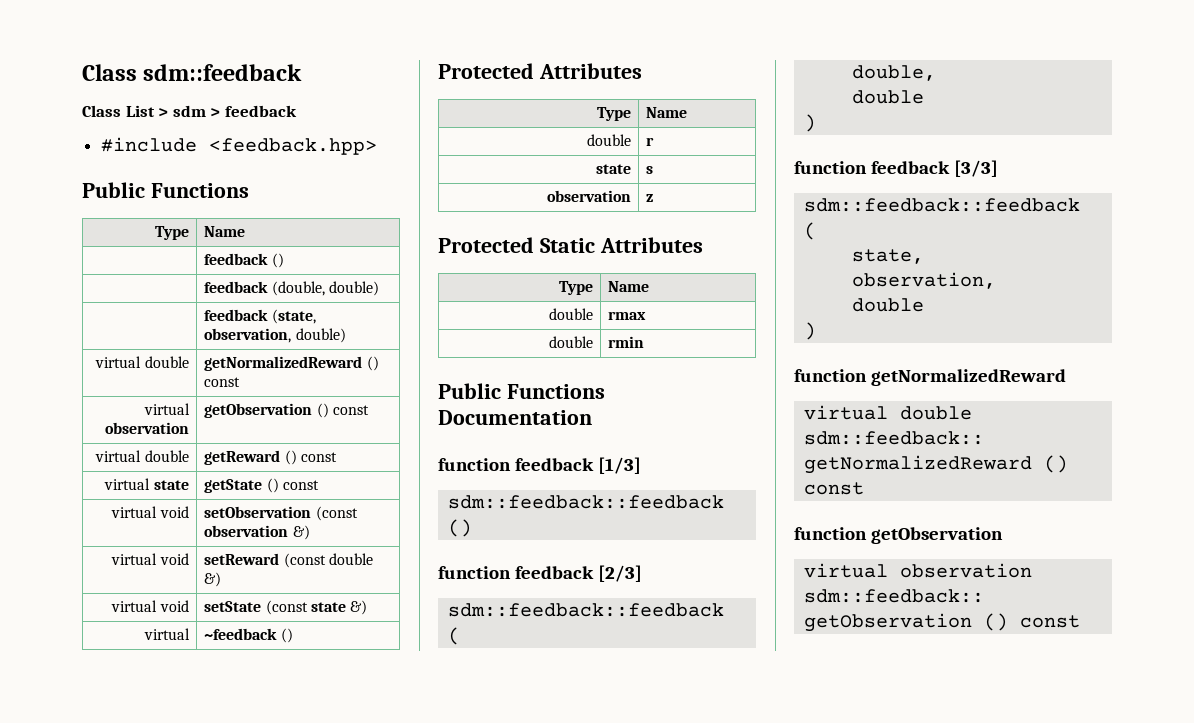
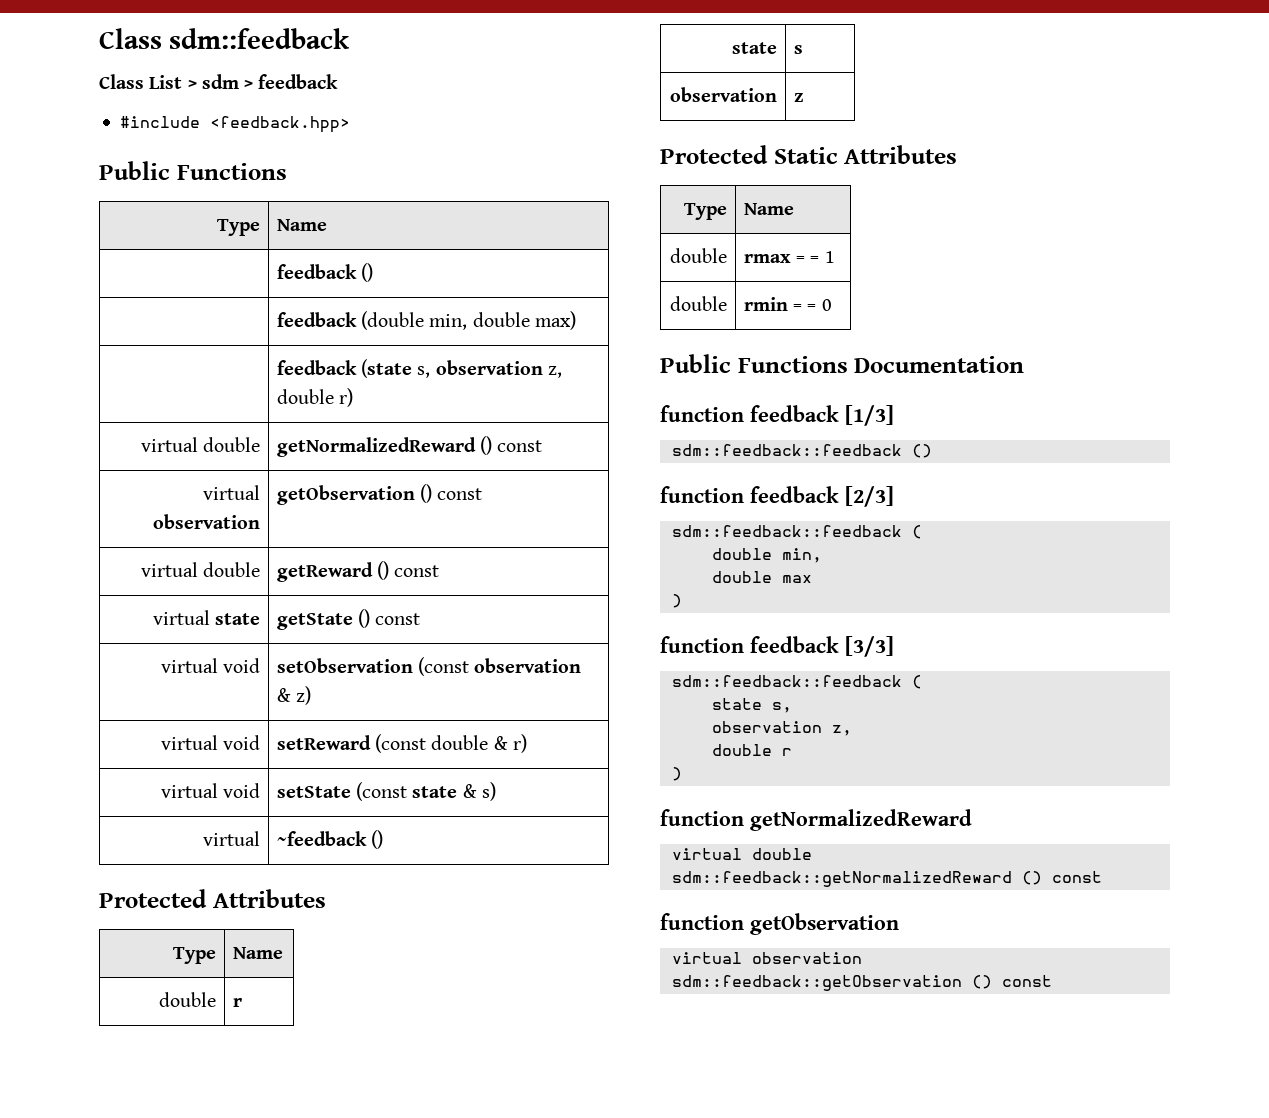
- | feedback (double, double)
- | feedback (state, observation, double)
+ | feedback (double min, double max)
+ | feedback (state s, observation z, double r)
- virtual void | setObservation (const observation &)
+ virtual void | setObservation (const observation & z)
- virtual void | setReward (const double &)
+ virtual void | setReward (const double & r)
- virtual void | setState (const state &)
+ virtual void | setState (const state & s)
- double | rmax
+ double | rmax = = 1
- double | rmin
+ double | rmin = = 0
- double,
- double
+ double min,
+ double max
- state,
- observation,
- double
+ state s,
+ observation z,
+ double r

